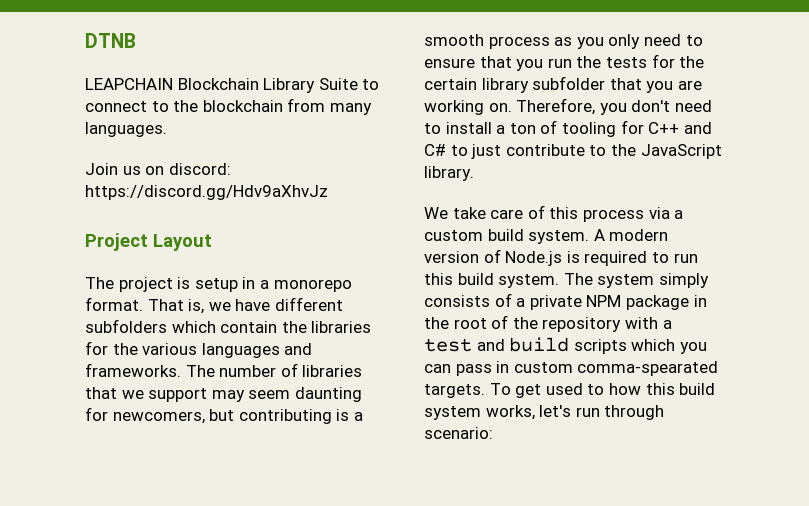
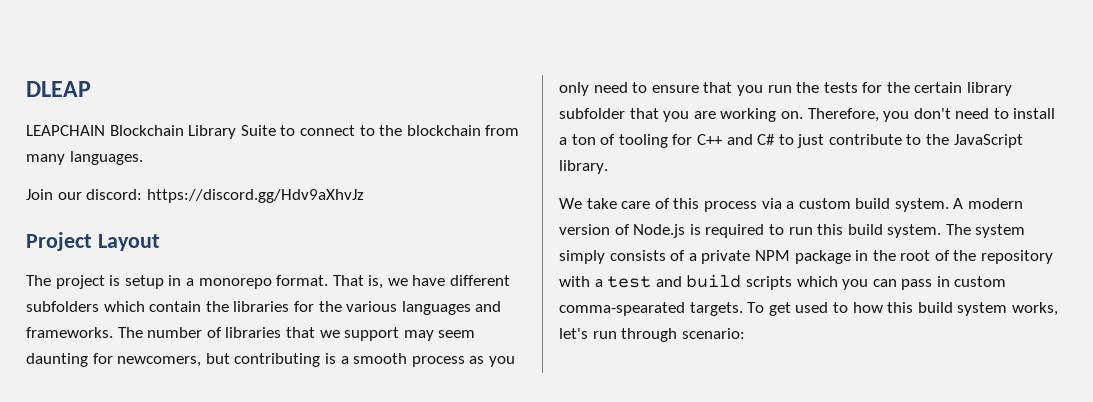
- DTNB
+ DLEAP
- Join us on discord: https://discord.gg/Hdv9aXhvJz
+ Join our discord: https://discord.gg/Hdv9aXhvJz

